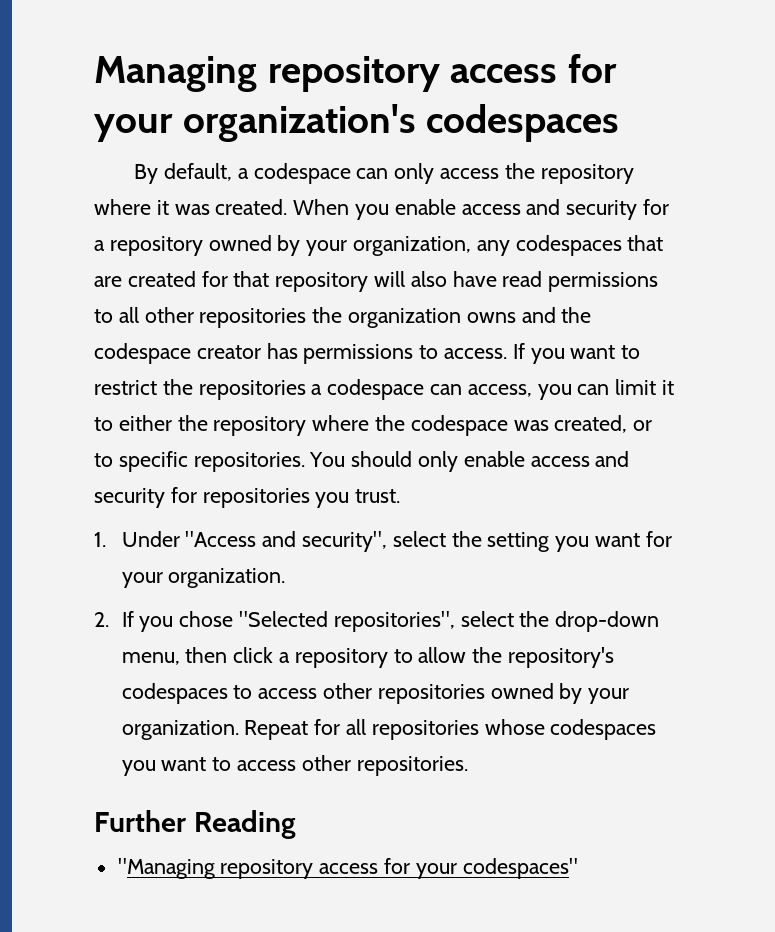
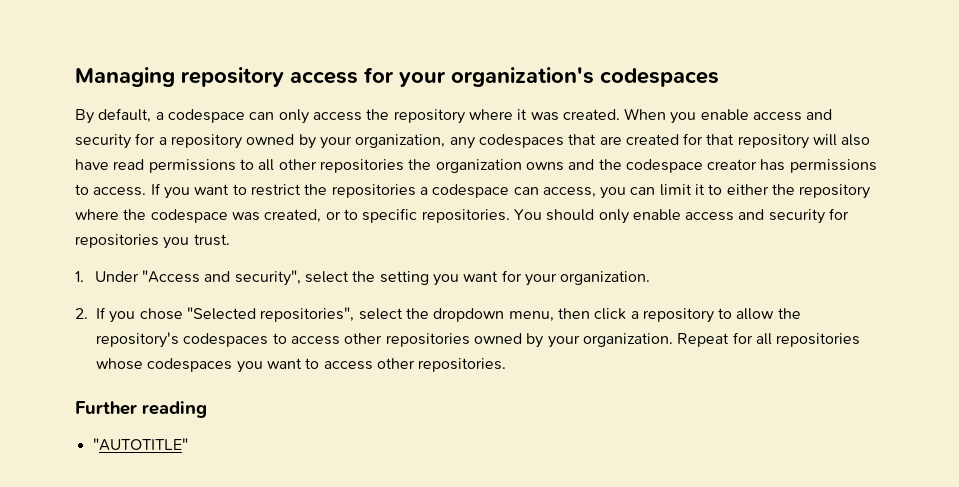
- 2. If you chose "Selected repositories", select the drop-down menu, then click a repository to allow the repository's codespaces to access other repositories owned by your organization.
+ 2. If you chose "Selected repositories", select the dropdown menu, then click a repository to allow the repository's codespaces to access other repositories owned by your organization.
- Further Reading
- "Managing repository access for your codespaces"
+ Further reading
+ "AUTOTITLE"

